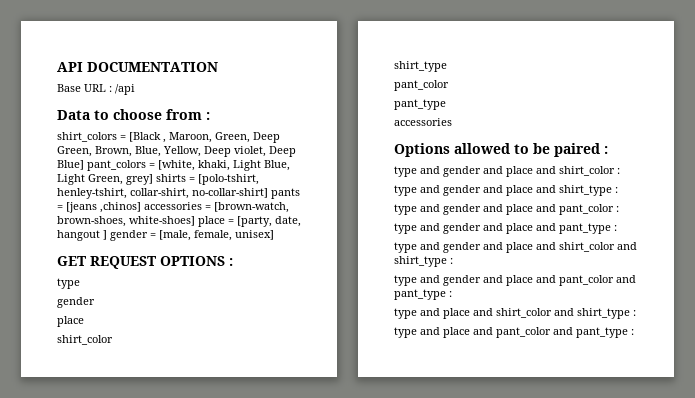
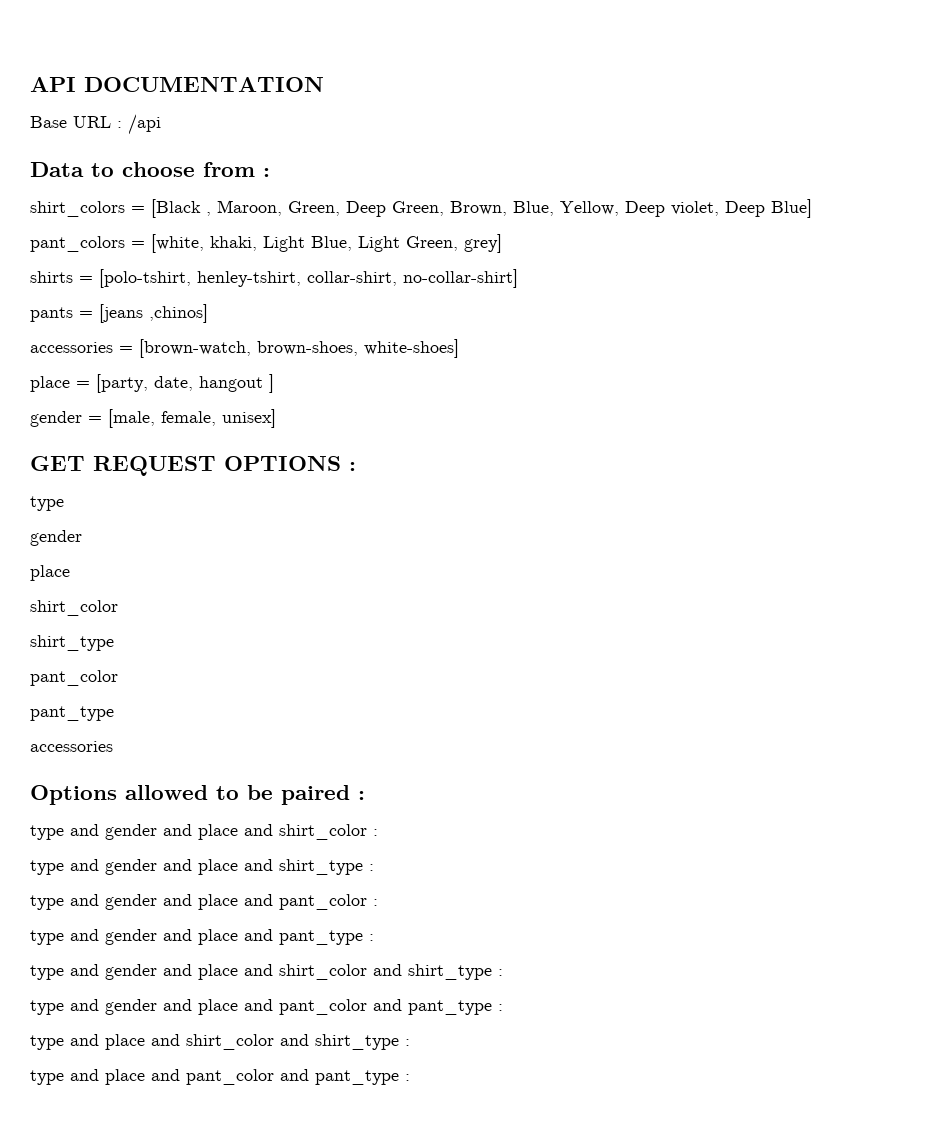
- shirt_colors = [Black , Maroon, Green, Deep Green, Brown, Blue, Yellow, Deep violet, Deep Blue] pant_colors = [white, khaki, Light Blue, Light Green, grey] shirts = [polo-tshirt, henley-tshirt, collar-shirt, no-collar-shirt] pants = [jeans ,chinos] accessories = [brown-watch, brown-shoes, white-shoes] place = [party, date, hangout ] gender = [male, female, unisex]
+ shirt_colors = [Black , Maroon, Green, Deep Green, Brown, Blue, Yellow, Deep violet, Deep Blue]
+ pant_colors = [white, khaki, Light Blue, Light Green, grey]
+ shirts = [polo-tshirt, henley-tshirt, collar-shirt, no-collar-shirt]
+ pants = [jeans ,chinos]
+ accessories = [brown-watch, brown-shoes, white-shoes]
+ place = [party, date, hangout ]
+ gender = [male, female, unisex]

